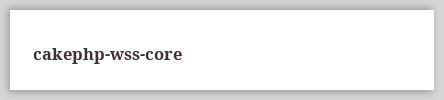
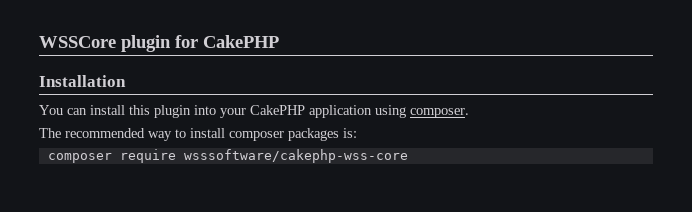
- cakephp-wss-core
+ WSSCore plugin for CakePHP
+ Installation
+ You can install this plugin into your CakePHP application using composer.
+ The recommended way to install composer packages is:
+ composer require wsssoftware/cakephp-wss-core

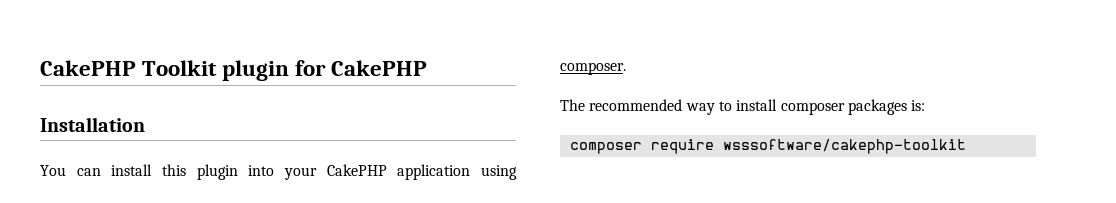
- WSSCore plugin for CakePHP
+ CakePHP Toolkit plugin for CakePHP
- composer require wsssoftware/cakephp-wss-core
+ composer require wsssoftware/cakephp-toolkit

